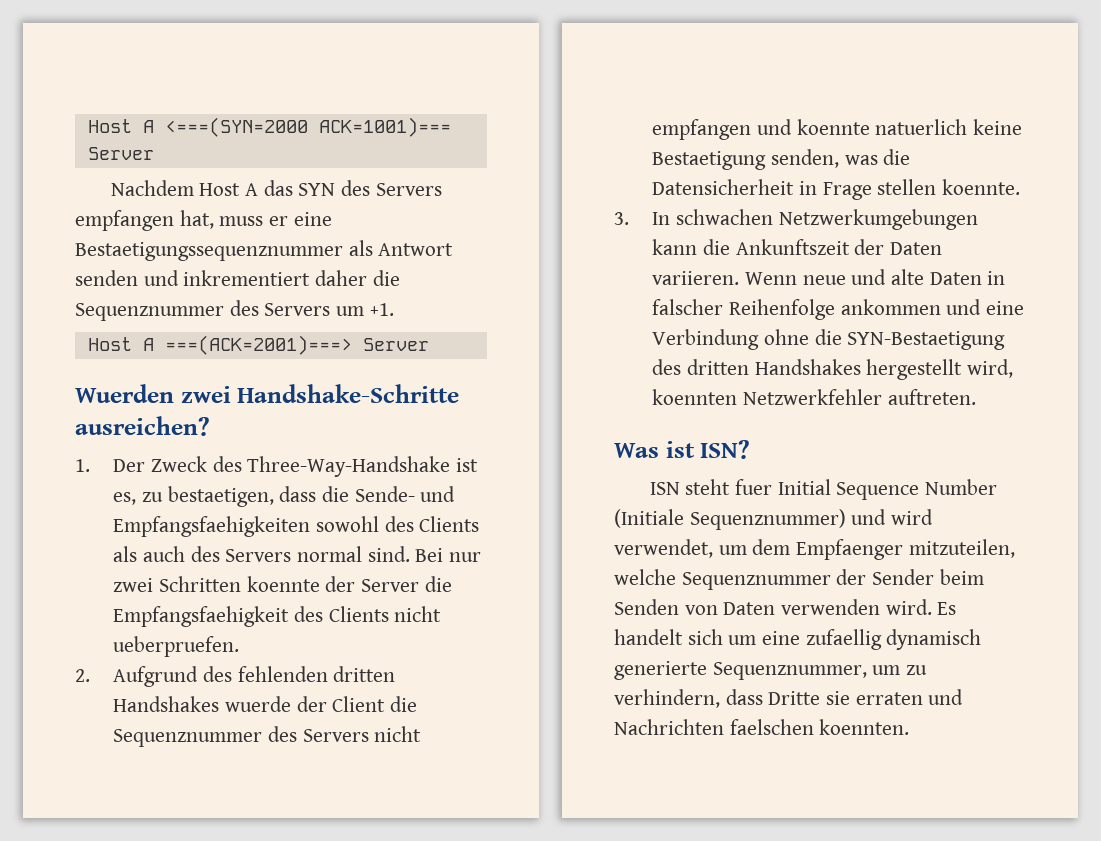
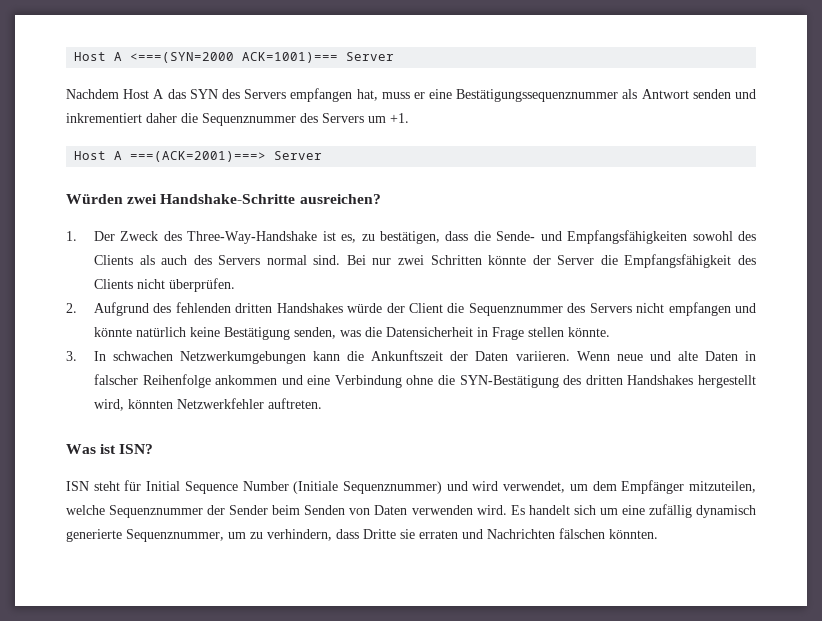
- Nachdem Host A das SYN des Servers empfangen hat, muss er eine Bestaetigungssequenznummer als Antwort senden und inkrementiert daher die Sequenznummer des Servers um +1.
+ Nachdem Host A das SYN des Servers empfangen hat, muss er eine Bestätigungssequenznummer als Antwort senden und inkrementiert daher die Sequenznummer des Servers um +1.
- Wuerden zwei Handshake-Schritte ausreichen?
+ Würden zwei Handshake-Schritte ausreichen?
- 1. Der Zweck des Three-Way-Handshake ist es, zu bestaetigen, dass die Sende- und Empfangsfaehigkeiten sowohl des Clients als auch des Servers normal sind.
+ 1. Der Zweck des Three-Way-Handshake ist es, zu bestätigen, dass die Sende- und Empfangsfähigkeiten sowohl des Clients als auch des Servers normal sind.
- Bei nur zwei Schritten koennte der Server die Empfangsfaehigkeit des Clients nicht ueberpruefen.
+ Bei nur zwei Schritten könnte der Server die Empfangsfähigkeit des Clients nicht überprüfen.
- 2. Aufgrund des fehlenden dritten Handshakes wuerde der Client die Sequenznummer des Servers nicht empfangen und koennte natuerlich keine Bestaetigung senden, was die Datensicherheit in Frage stellen koennte.
+ 2. Aufgrund des fehlenden dritten Handshakes würde der Client die Sequenznummer des Servers nicht empfangen und könnte natürlich keine Bestätigung senden, was die Datensicherheit in Frage stellen könnte.
- Wenn neue und alte Daten in falscher Reihenfolge ankommen und eine Verbindung ohne die SYN-Bestaetigung des dritten Handshakes hergestellt wird, koennten Netzwerkfehler auftreten.
+ Wenn neue und alte Daten in falscher Reihenfolge ankommen und eine Verbindung ohne die SYN-Bestätigung des dritten Handshakes hergestellt wird, könnten Netzwerkfehler auftreten.
- ISN steht fuer Initial Sequence Number (Initiale Sequenznummer) und wird verwendet, um dem Empfaenger mitzuteilen, welche Sequenznummer der Sender beim Senden von Daten verwenden wird.
+ ISN steht für Initial Sequence Number (Initiale Sequenznummer) und wird verwendet, um dem Empfänger mitzuteilen, welche Sequenznummer der Sender beim Senden von Daten verwenden wird.
- Es handelt sich um eine zufaellig dynamisch generierte Sequenznummer, um zu verhindern, dass Dritte sie erraten und Nachrichten faelschen koennten.
+ Es handelt sich um eine zufällig dynamisch generierte Sequenznummer, um zu verhindern, dass Dritte sie erraten und Nachrichten fälschen könnten.

